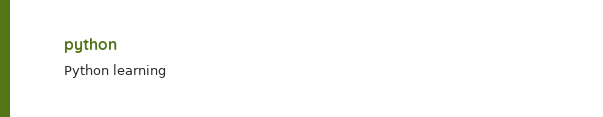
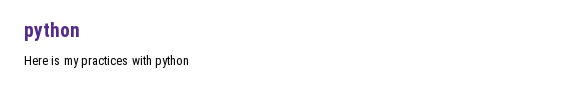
- Python learning
+ Here is my practices with python

